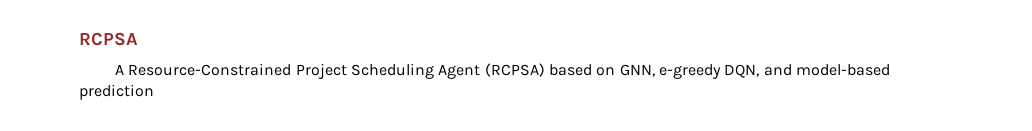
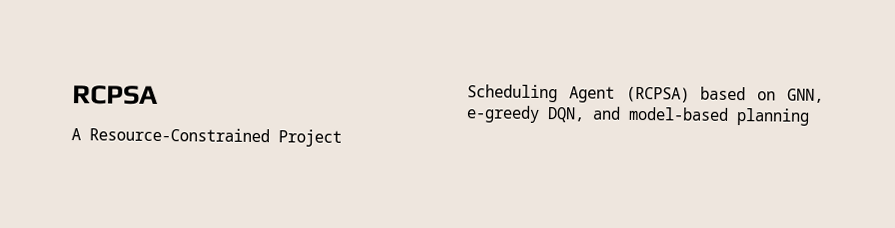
- A Resource-Constrained Project Scheduling Agent (RCPSA) based on GNN, e-greedy DQN, and model-based prediction
+ A Resource-Constrained Project Scheduling Agent (RCPSA) based on GNN, e-greedy DQN, and model-based planning

